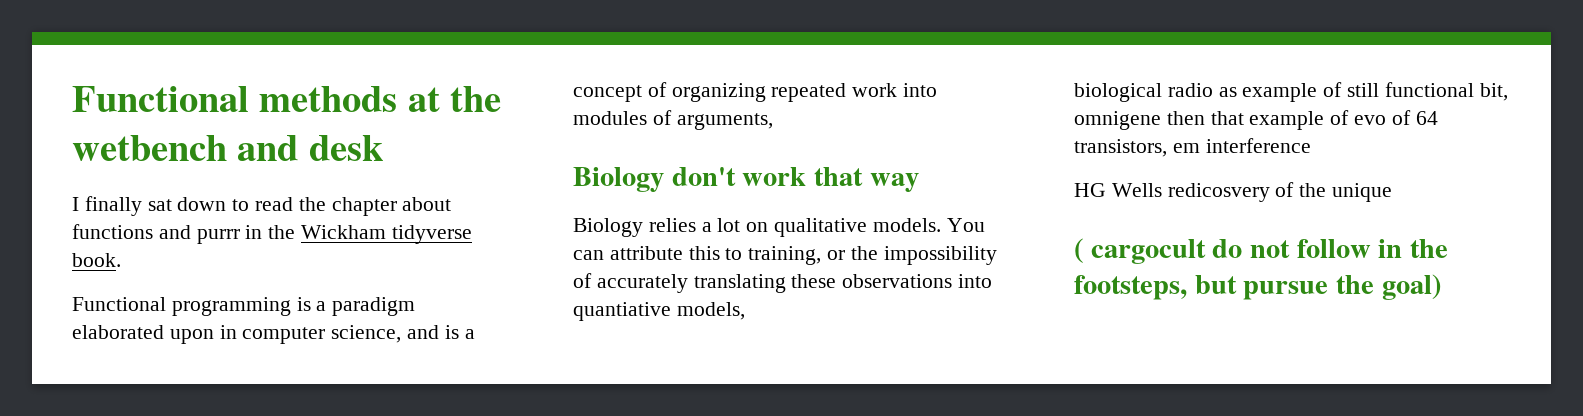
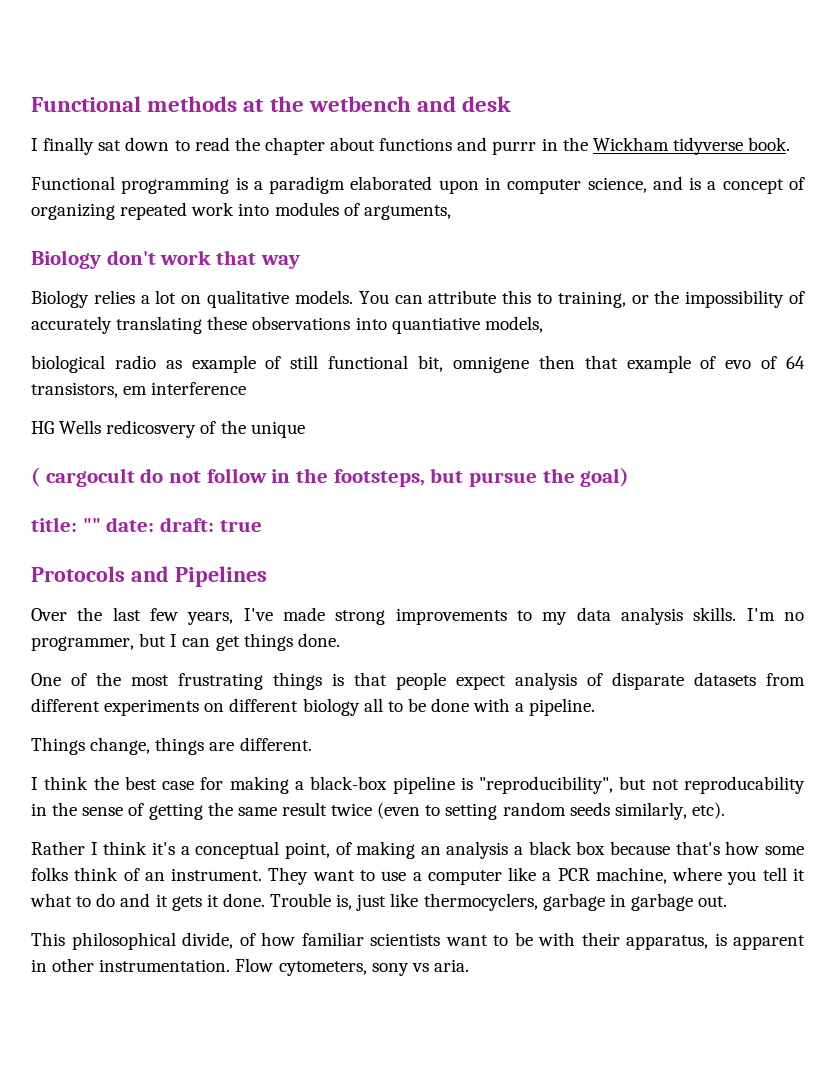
+ title: "" date: draft: true
+ Protocols and Pipelines
+ Over the last few years, I've made strong improvements to my data analysis skills. I'm no programmer, but I can get things done.
+ One of the most frustrating things is that people expect analysis of disparate datasets from different experiments on different biology all to be done with a pipeline.
+ Things change, things are different.
+ I think the best case for making a black-box pipeline is "reproducibility", but not reproducability in the sense of getting the same result twice (even to setting random seeds similarly, etc).
+ Rather I think it's a conceptual point, of making an analysis a black box because that's how some folks think of an instrument. They want to use a computer like a PCR machine, where you tell it what to do and it gets it done. Trouble is, just like thermocyclers, garbage in garbage out.
+ This philosophical divide, of how familiar scientists want to be with their apparatus, is apparent in other instrumentation. Flow cytometers, sony vs aria.

